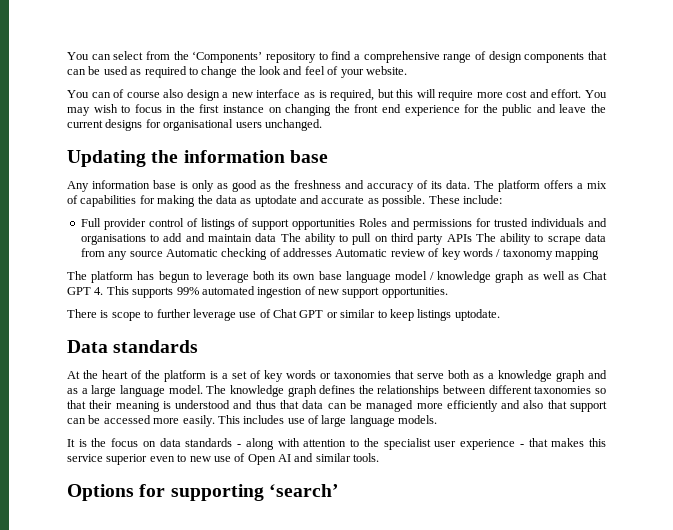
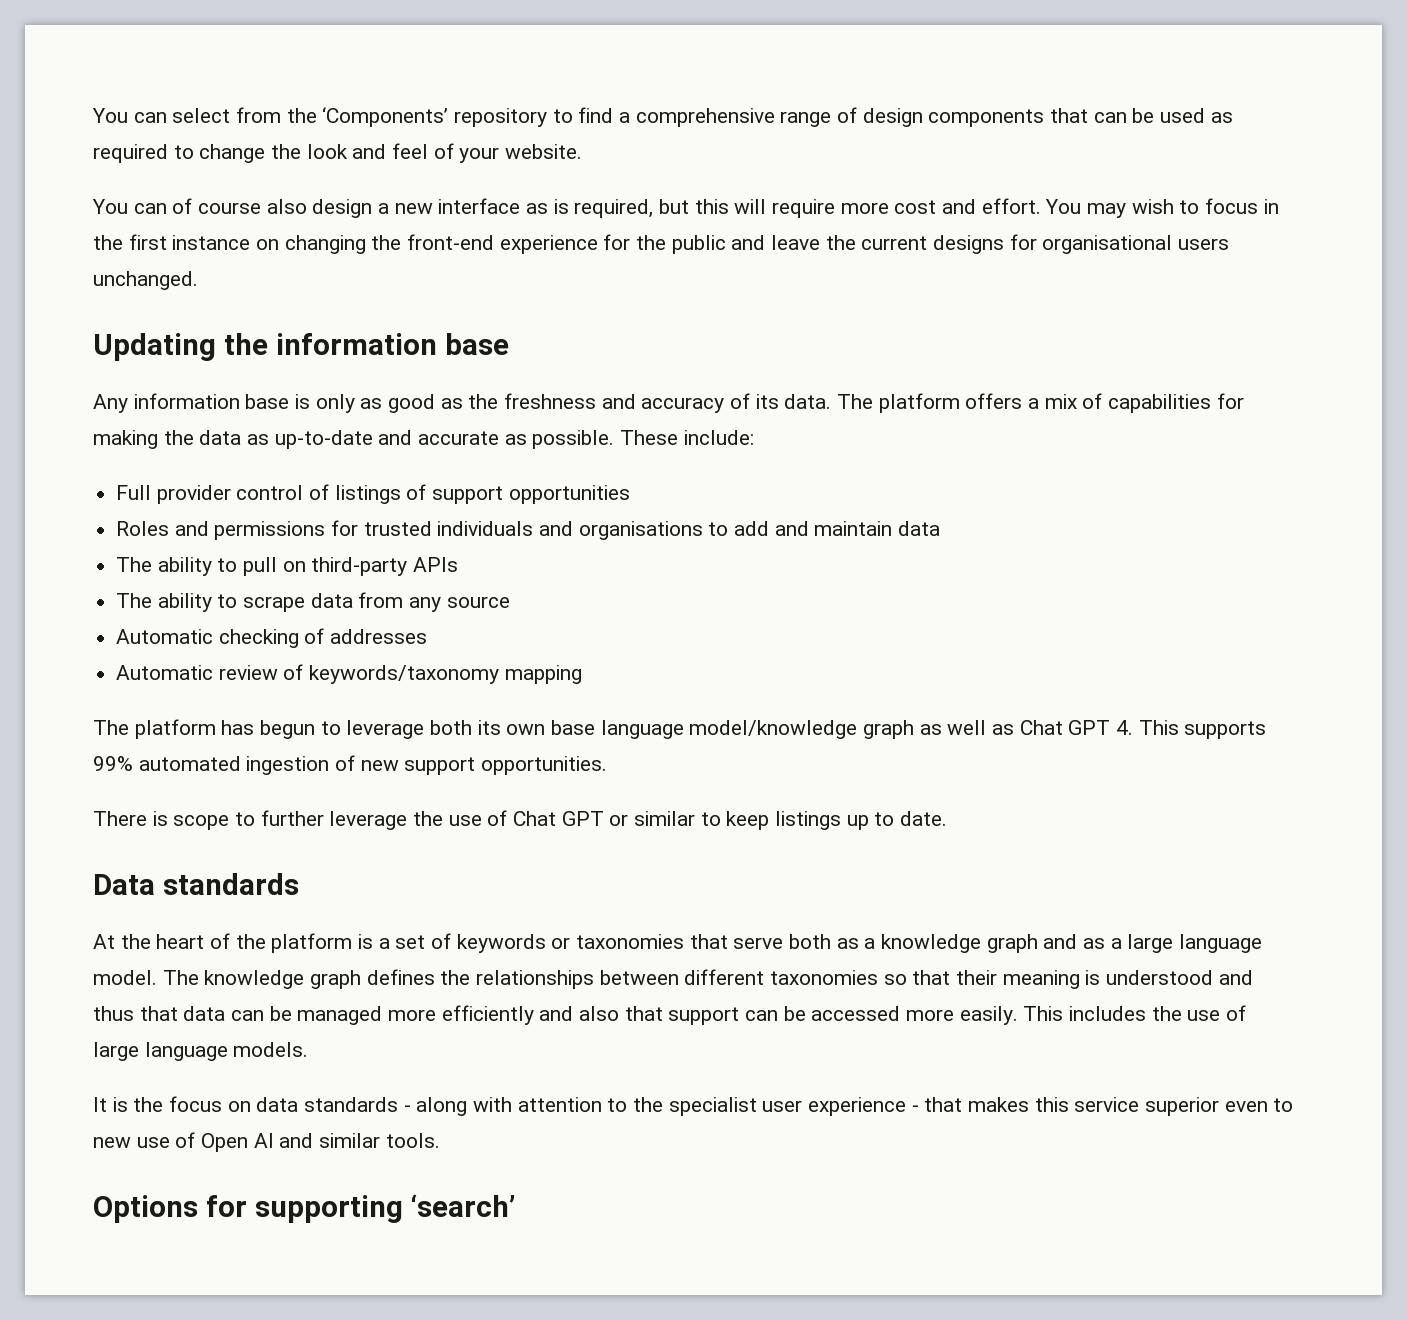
- You may wish to focus in the first instance on changing the front end experience for the public and leave the current designs for organisational users unchanged.
+ You may wish to focus in the first instance on changing the front-end experience for the public and leave the current designs for organisational users unchanged.
- The platform offers a mix of capabilities for making the data as uptodate and accurate as possible.
+ The platform offers a mix of capabilities for making the data as up-to-date and accurate as possible.
- Full provider control of listings of support opportunities Roles and permissions for trusted individuals and organisations to add and maintain data The ability to pull on third party APIs The ability to scrape data from any source Automatic checking of addresses Automatic review of key words / taxonomy mapping
+ Full provider control of listings of support opportunities
+ Roles and permissions for trusted individuals and organisations to add and maintain data
+ The ability to pull on third-party APIs
+ The ability to scrape data from any source
+ Automatic checking of addresses
+ Automatic review of keywords/taxonomy mapping
- The platform has begun to leverage both its own base language model / knowledge graph as well as Chat GPT 4. This supports 99% automated ingestion of new support opportunities.
+ The platform has begun to leverage both its own base language model/knowledge graph as well as Chat GPT 4. This supports 99% automated ingestion of new support opportunities.
- There is scope to further leverage use of Chat GPT or similar to keep listings uptodate.
+ There is scope to further leverage the use of Chat GPT or similar to keep listings up to date.
- At the heart of the platform is a set of key words or taxonomies that serve both as a knowledge graph and as a large language model.
+ At the heart of the platform is a set of keywords or taxonomies that serve both as a knowledge graph and as a large language model.
- This includes use of large language models.
+ This includes the use of large language models.

